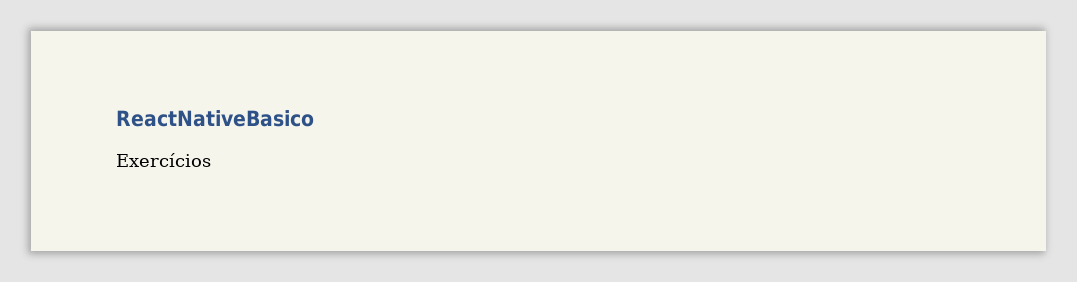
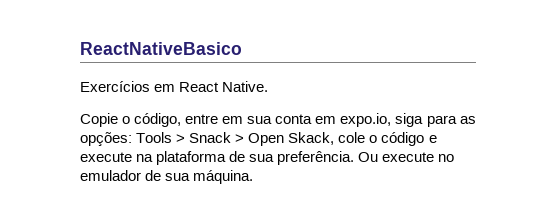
- Exercícios
+ Exercícios em React Native.
+ Copie o código, entre em sua conta em expo.io, siga para as opções: Tools > Snack > Open Skack, cole o código e execute na plataforma de sua preferência. Ou execute no emulador de sua máquina.

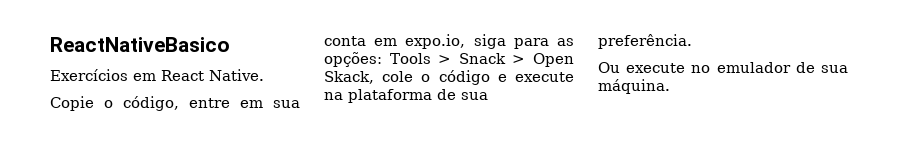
- Copie o código, entre em sua conta em expo.io, siga para as opções: Tools > Snack > Open Skack, cole o código e execute na plataforma de sua preferência. Ou execute no emulador de sua máquina.
+ Copie o código, entre em sua conta em expo.io, siga para as opções: Tools > Snack > Open Skack, cole o código e execute na plataforma de sua preferência.
+ Ou execute no emulador de sua máquina.

